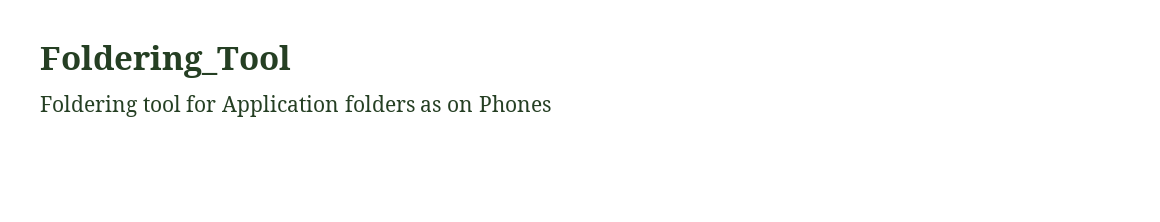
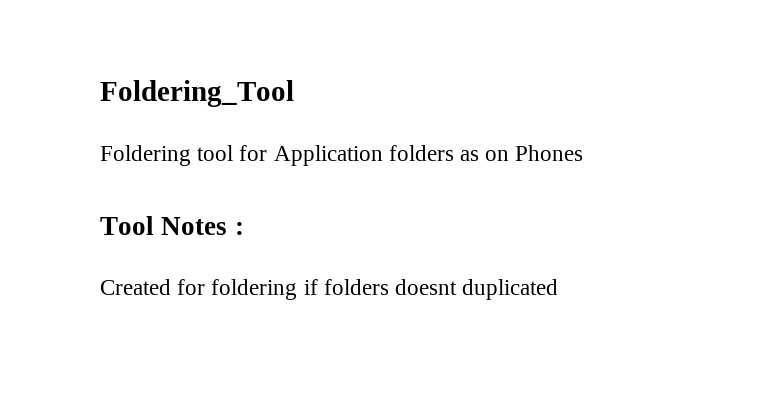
+ Tool Notes :
+ Created for foldering if folders doesnt duplicated

